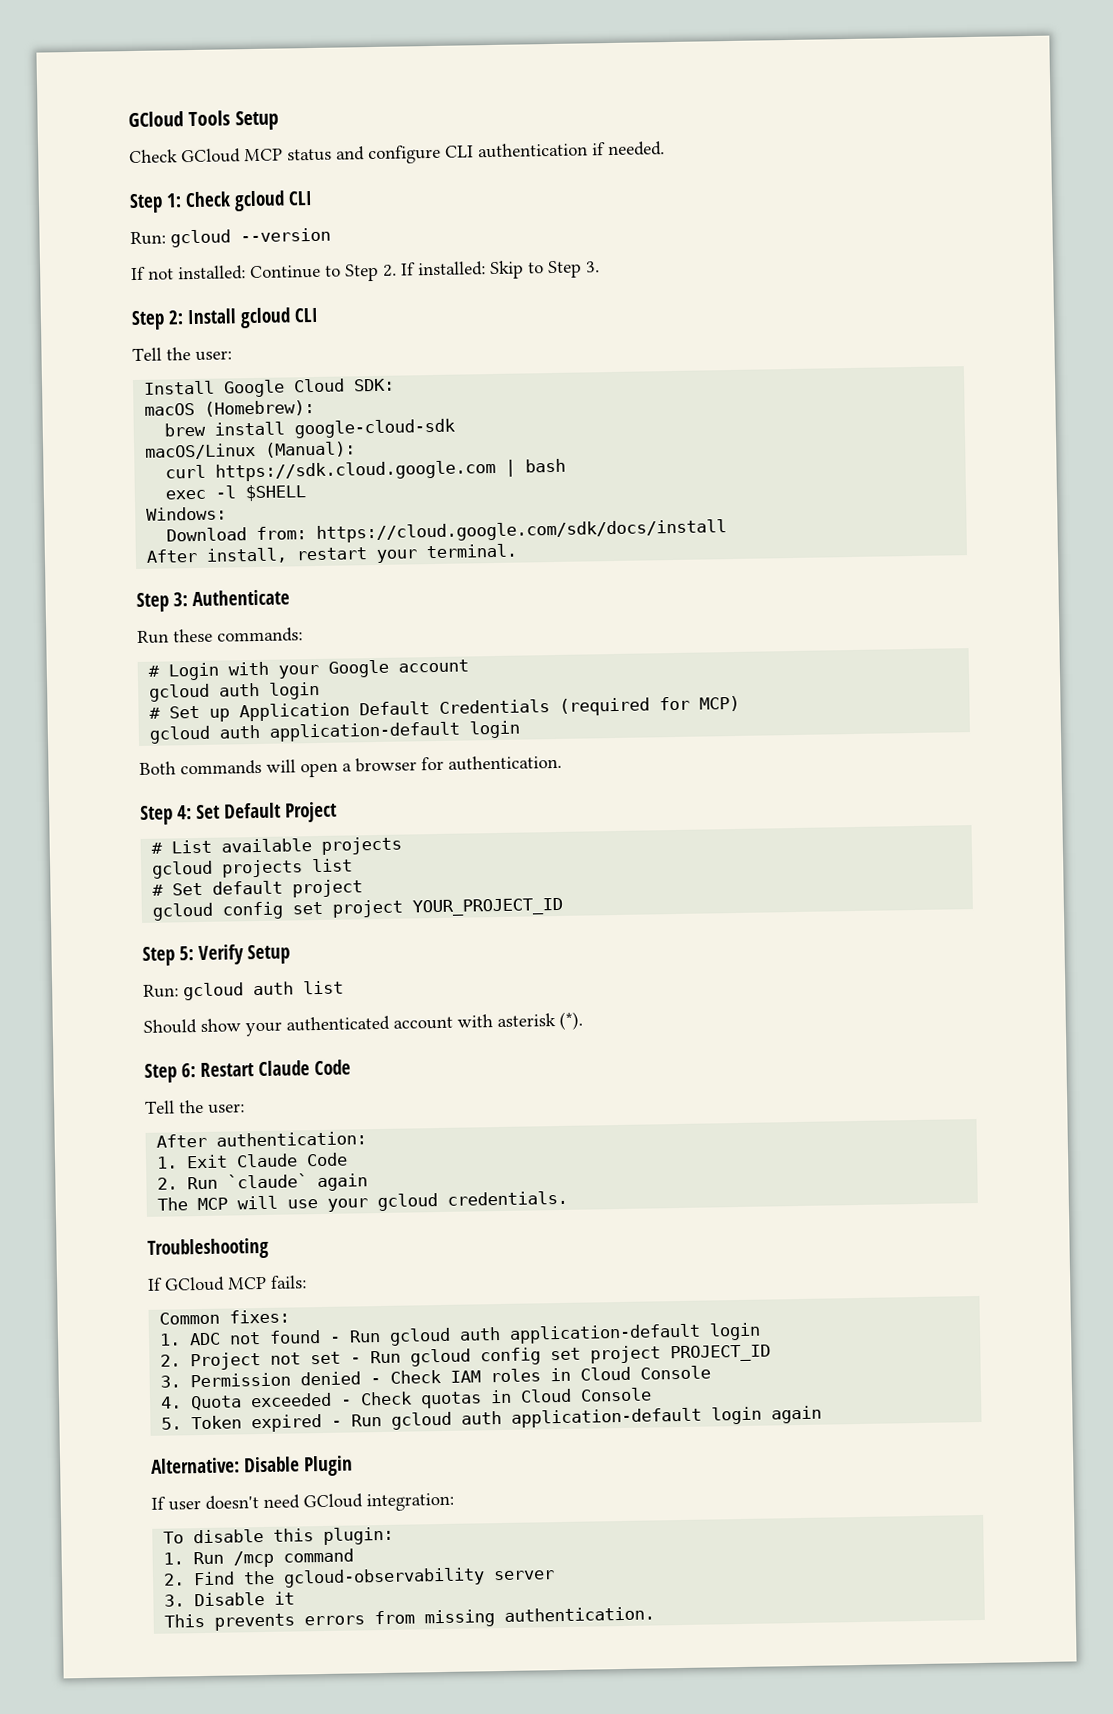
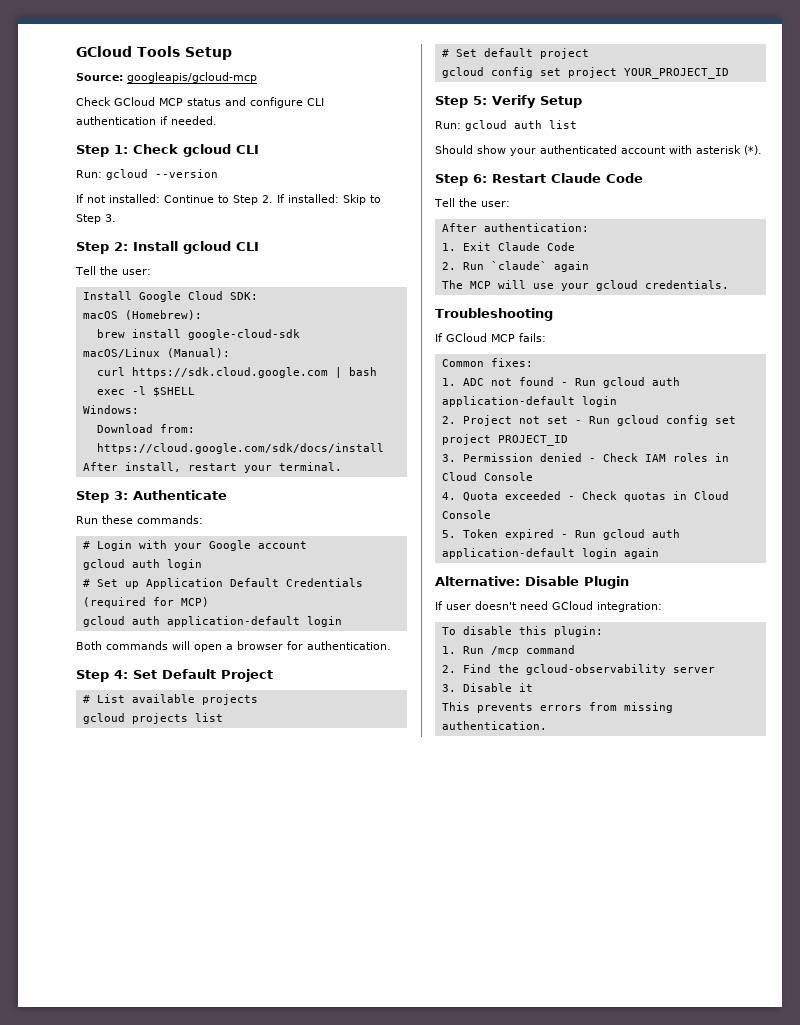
+ Source: googleapis/gcloud-mcp

